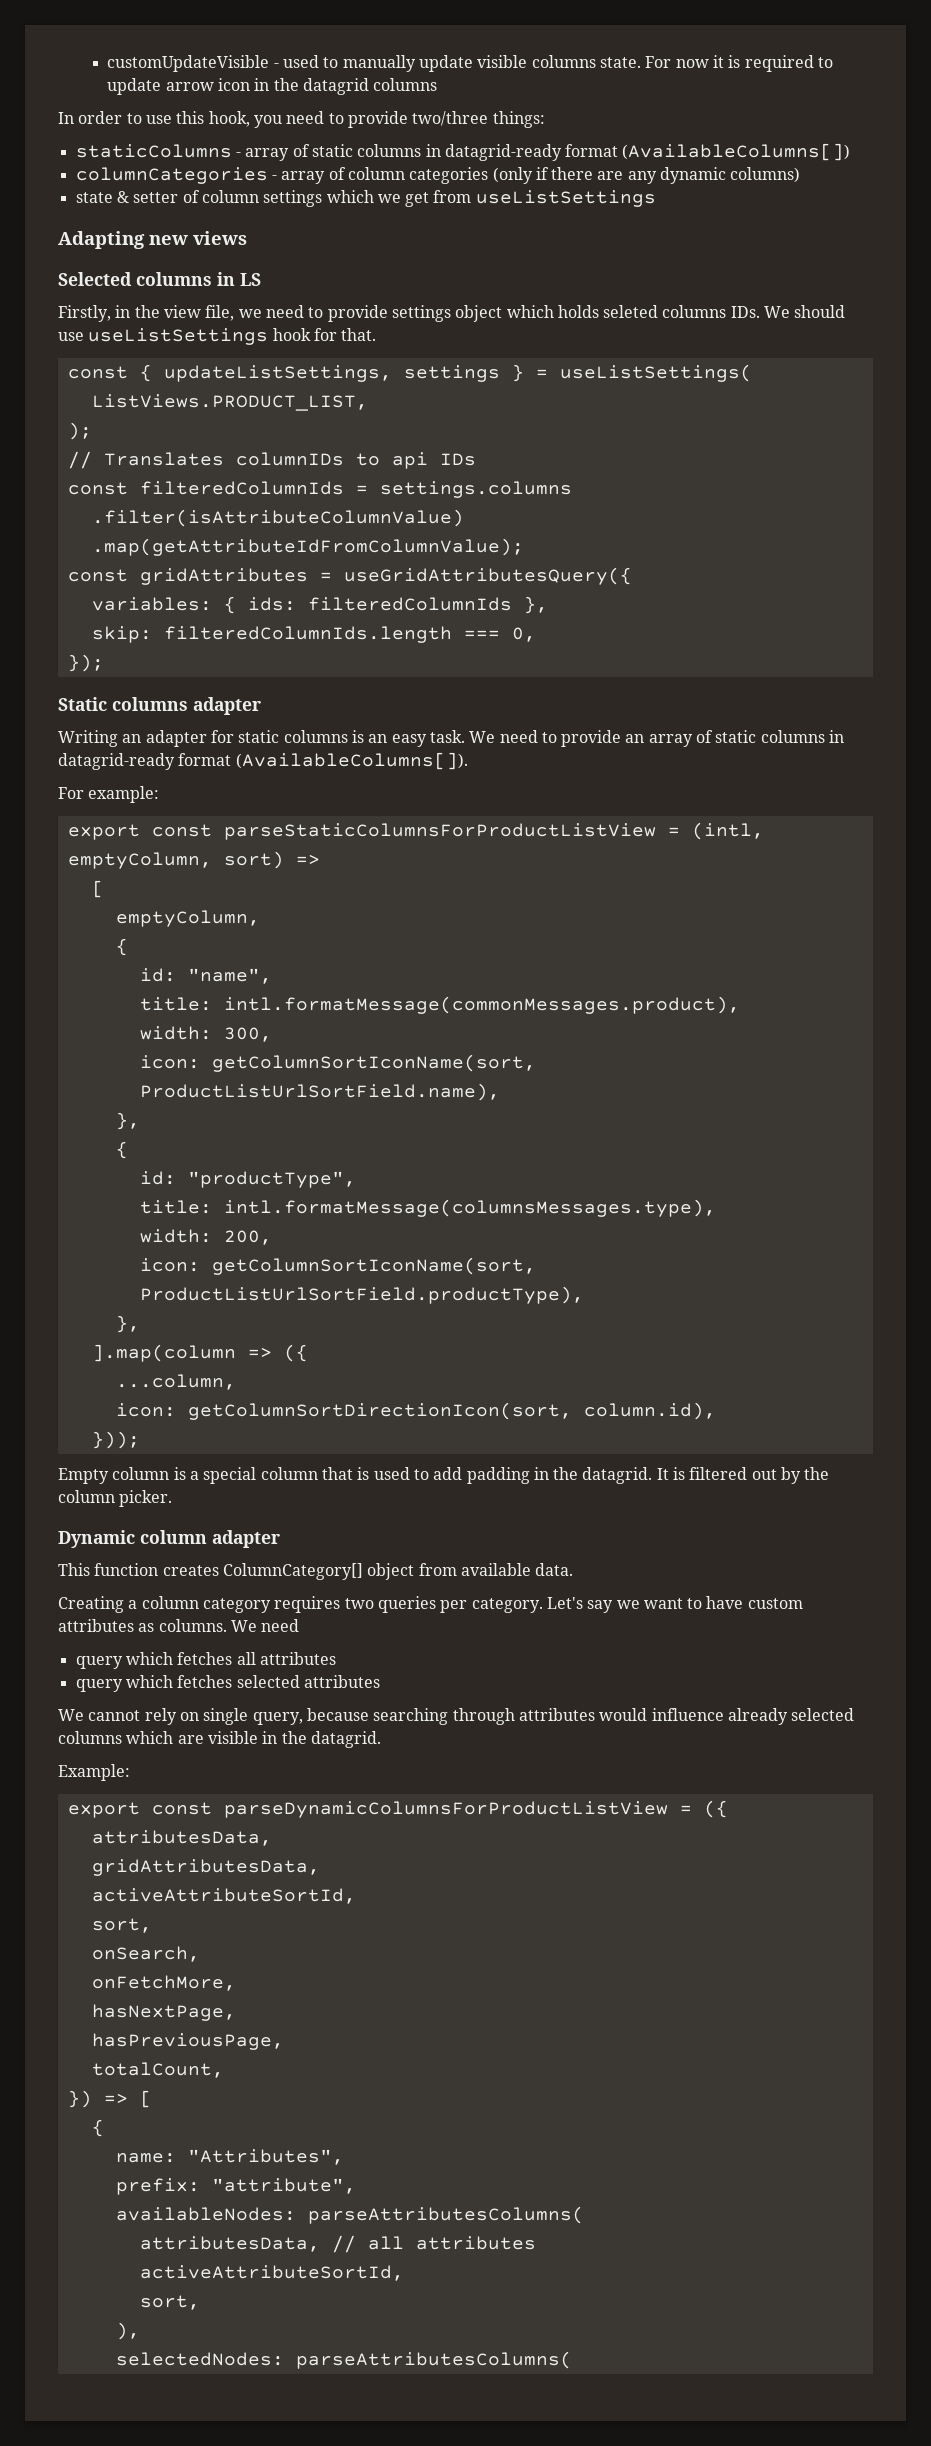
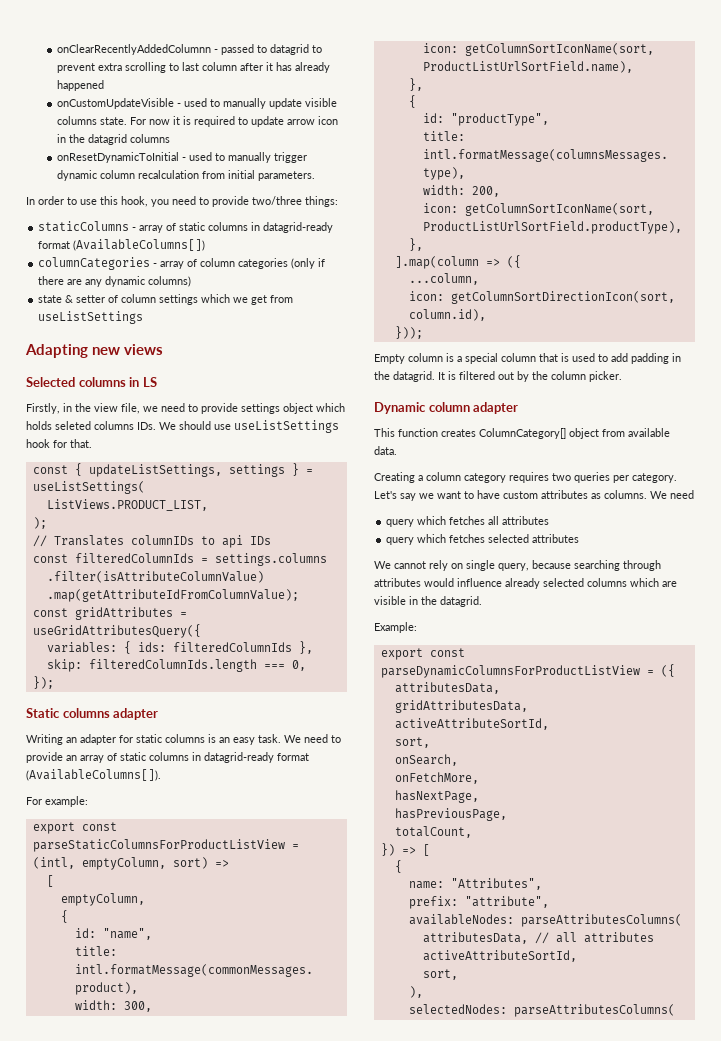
- customUpdateVisible - used to manually update visible columns state.
+ onClearRecentlyAddedColumnn - passed to datagrid to prevent extra scrolling to last column after it has already happened
+ onCustomUpdateVisible - used to manually update visible columns state.
+ onResetDynamicToInitial - used to manually trigger dynamic column recalculation from initial parameters.

